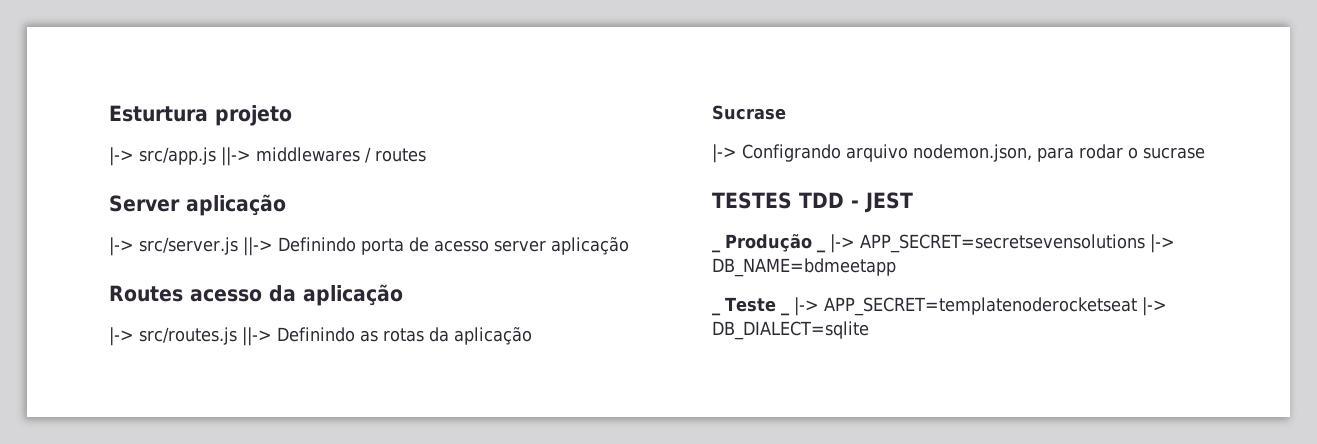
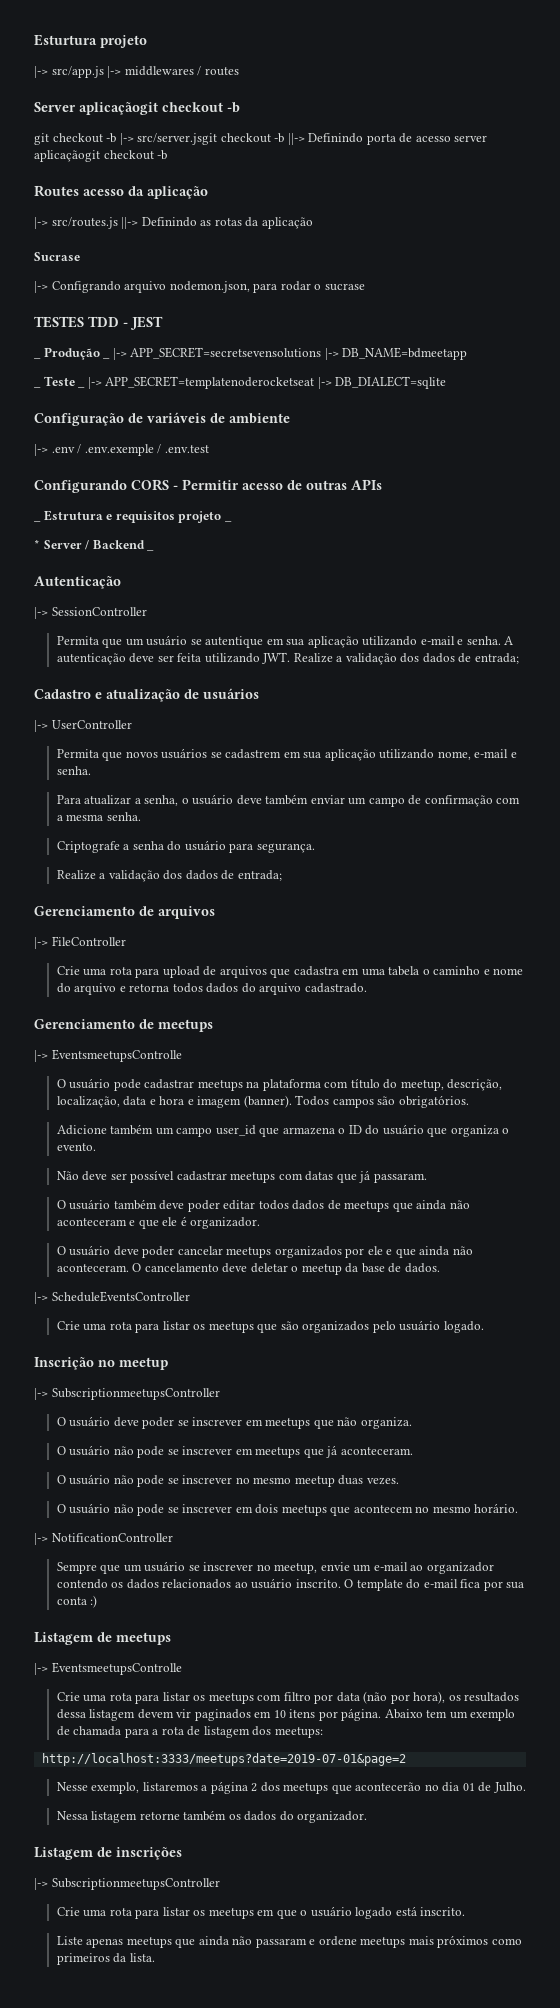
- |-> src/app.js ||-> middlewares / routes
+ |-> src/app.js |-> middlewares / routes
- Server aplicação
- |-> src/server.js ||-> Definindo porta de acesso server aplicação
+ Server aplicaçãogit checkout -b
+ git checkout -b |-> src/server.jsgit checkout -b ||-> Definindo porta de acesso server aplicaçãogit checkout -b
+ Configuração de variáveis de ambiente
+ |-> .env / .env.exemple / .env.test
+ Configurando CORS - Permitir acesso de outras APIs
+ _ Estrutura e requisitos projeto _
+ * Server / Backend _
+ Autenticação
+ |-> SessionController
+ Permita que um usuário se autentique em sua aplicação utilizando e-mail e senha. A autenticação deve ser feita utilizando JWT. Realize a validação dos dados de entrada;
+ Cadastro e atualização de usuários
+ |-> UserController
+ Permita que novos usuários se cadastrem em sua aplicação utilizando nome, e-mail e senha.
+ Para atualizar a senha, o usuário deve também enviar um campo de confirmação com a mesma senha.
+ Criptografe a senha do usuário para segurança.
+ Realize a validação dos dados de entrada;
+ Gerenciamento de arquivos
+ |-> FileController
+ Crie uma rota para upload de arquivos que cadastra em uma tabela o caminho e nome do arquivo e retorna todos dados do arquivo cadastrado.
+ Gerenciamento de meetups
+ |-> EventsmeetupsControlle
+ O usuário pode cadastrar meetups na plataforma com título do meetup, descrição, localização, data e hora e imagem (banner). Todos campos são obrigatórios.
+ Adicione também um campo user_id que armazena o ID do usuário que organiza o evento.
+ Não deve ser possível cadastrar meetups com datas que já passaram.
+ O usuário também deve poder editar todos dados de meetups que ainda não aconteceram e que ele é organizador.
+ O usuário deve poder cancelar meetups organizados por ele e que ainda não aconteceram. O cancelamento deve deletar o meetup da base de dados.
+ |-> ScheduleEventsController
+ Crie uma rota para listar os meetups que são organizados pelo usuário logado.
+ Inscrição no meetup
+ |-> SubscriptionmeetupsController
+ O usuário deve poder se inscrever em meetups que não organiza.
+ O usuário não pode se inscrever em meetups que já aconteceram.
+ O usuário não pode se inscrever no mesmo meetup duas vezes.
+ O usuário não pode se inscrever em dois meetups que acontecem no mesmo horário.
+ |-> NotificationController
+ Sempre que um usuário se inscrever no meetup, envie um e-mail ao organizador contendo os dados relacionados ao usuário inscrito. O template do e-mail fica por sua conta :)
+ Listagem de meetups
+ |-> EventsmeetupsControlle
+ Crie uma rota para listar os meetups com filtro por data (não por hora), os resultados dessa listagem devem vir paginados em 10 itens por página. Abaixo tem um exemplo de chamada para a rota de listagem dos meetups:
+ http://localhost:3333/meetups?date=2019-07-01&page=2
+ Nesse exemplo, listaremos a página 2 dos meetups que acontecerão no dia 01 de Julho.
+ Nessa listagem retorne também os dados do organizador.
+ Listagem de inscrições
+ |-> SubscriptionmeetupsController
+ Crie uma rota para listar os meetups em que o usuário logado está inscrito.
+ Liste apenas meetups que ainda não passaram e ordene meetups mais próximos como primeiros da lista.

